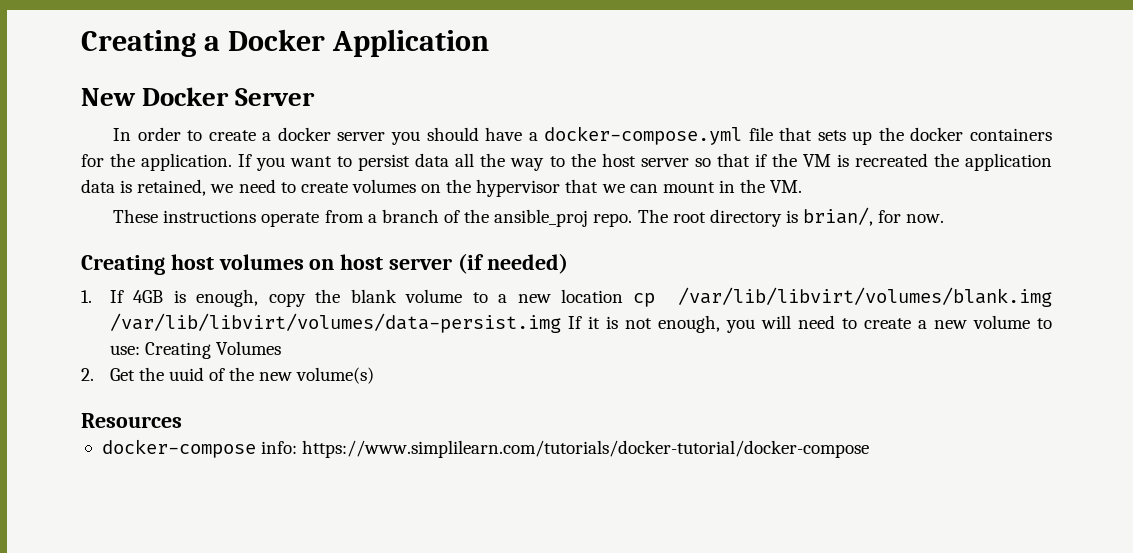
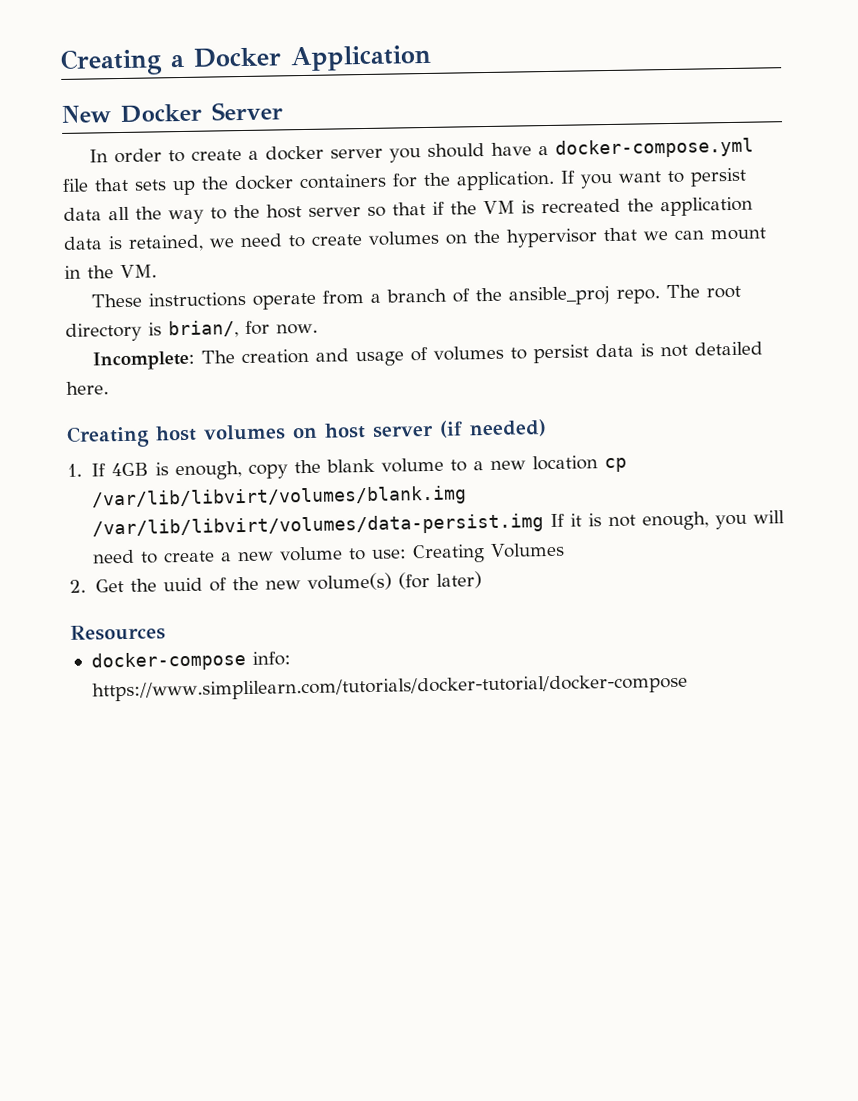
+ Incomplete: The creation and usage of volumes to persist data is not detailed here.
- 2. Get the uuid of the new volume(s)
+ 2. Get the uuid of the new volume(s) (for later)

